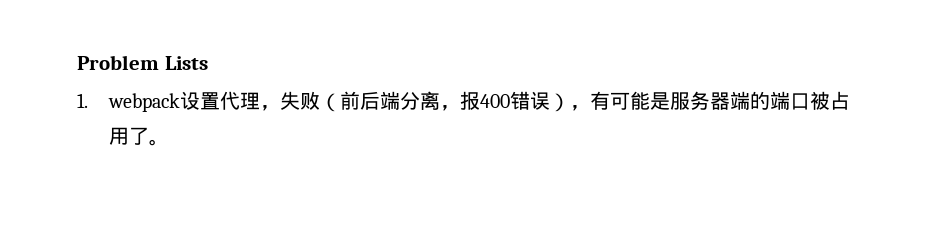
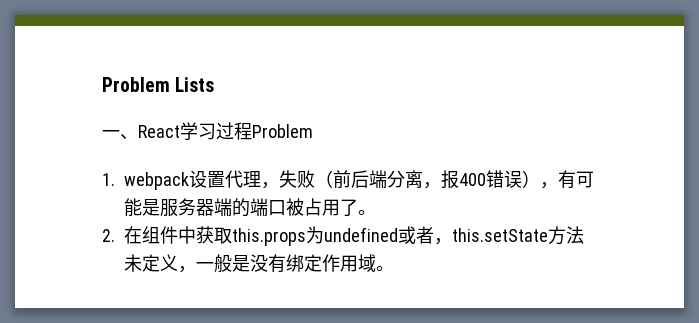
+ 一、React学习过程Problem
+ 2.在组件中获取this.props为undefined或者，this.setState方法未定义，一般是没有绑定作用域。

